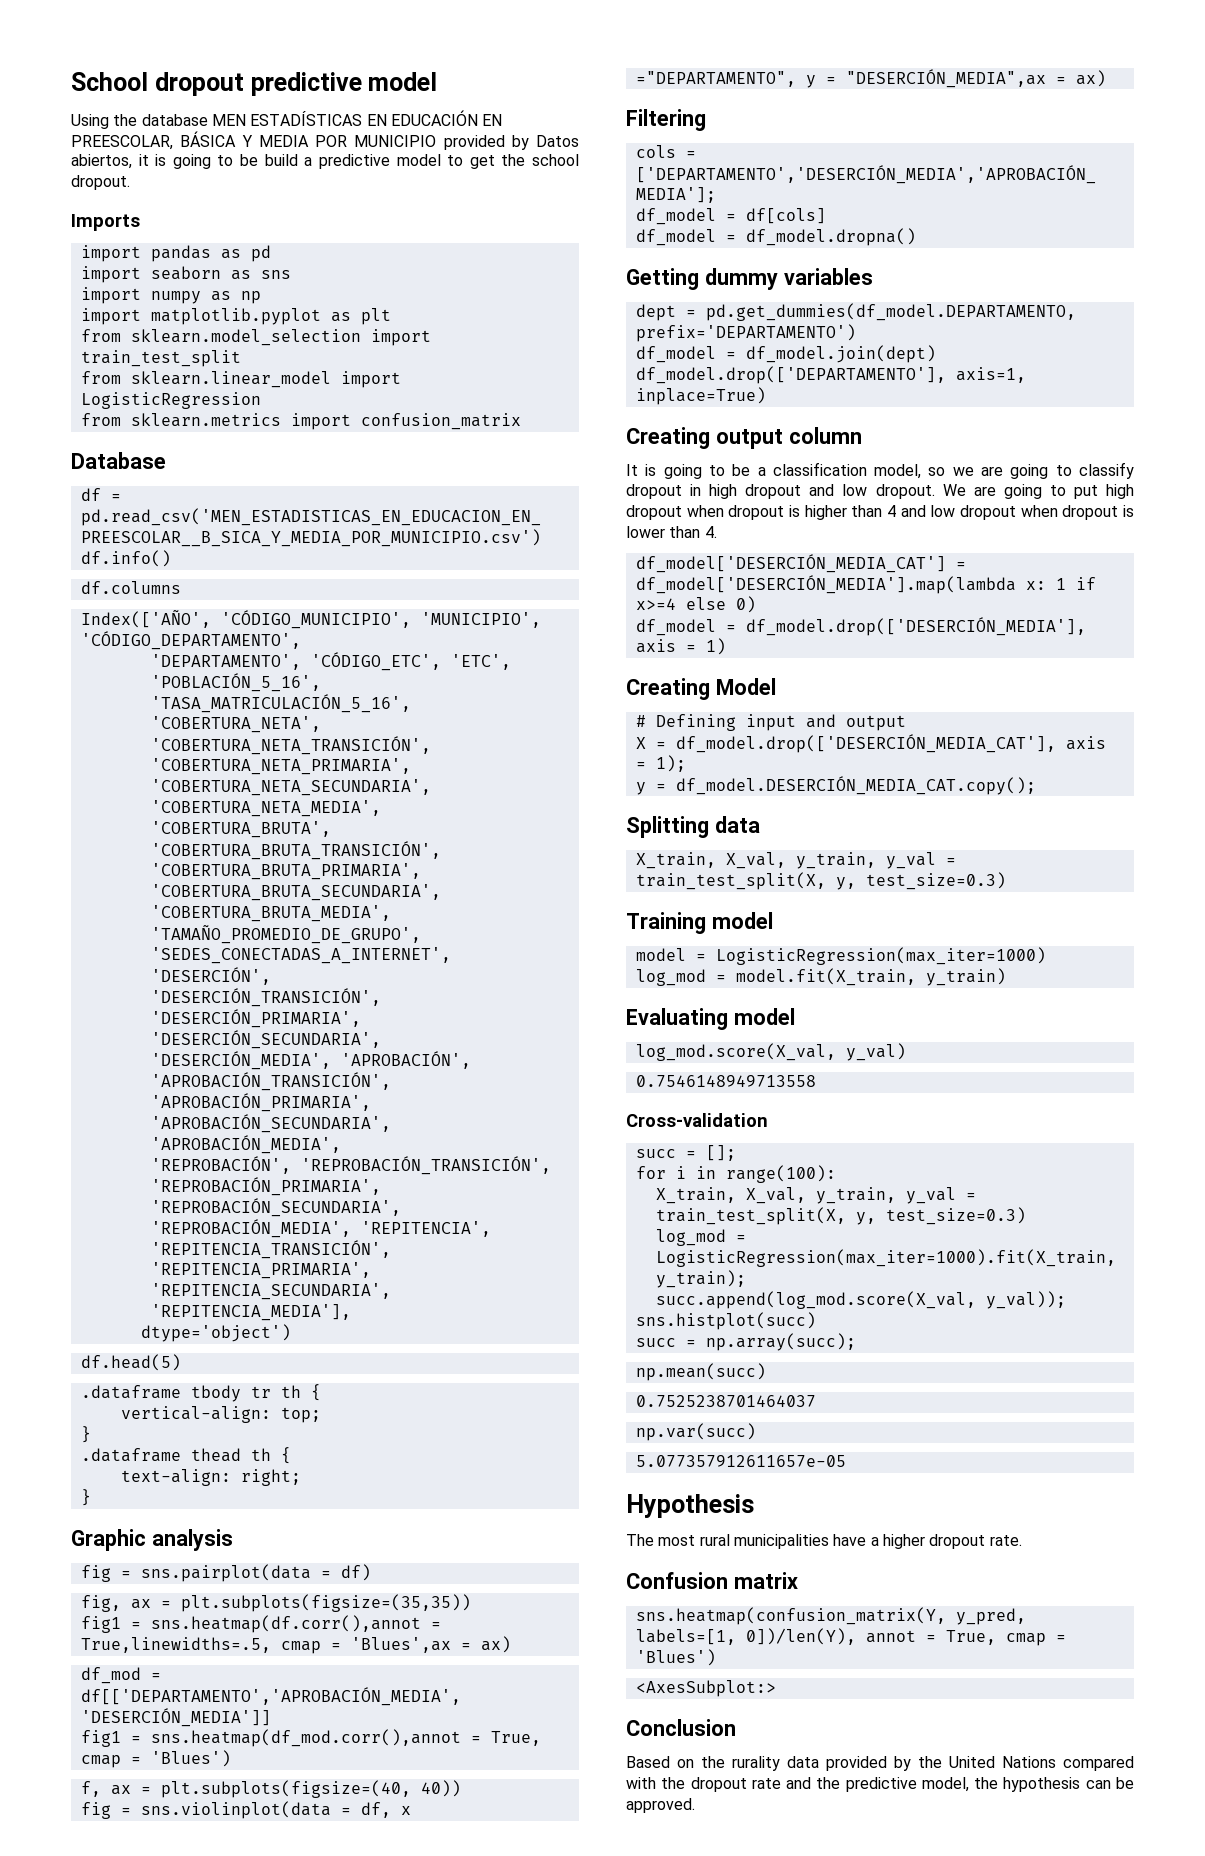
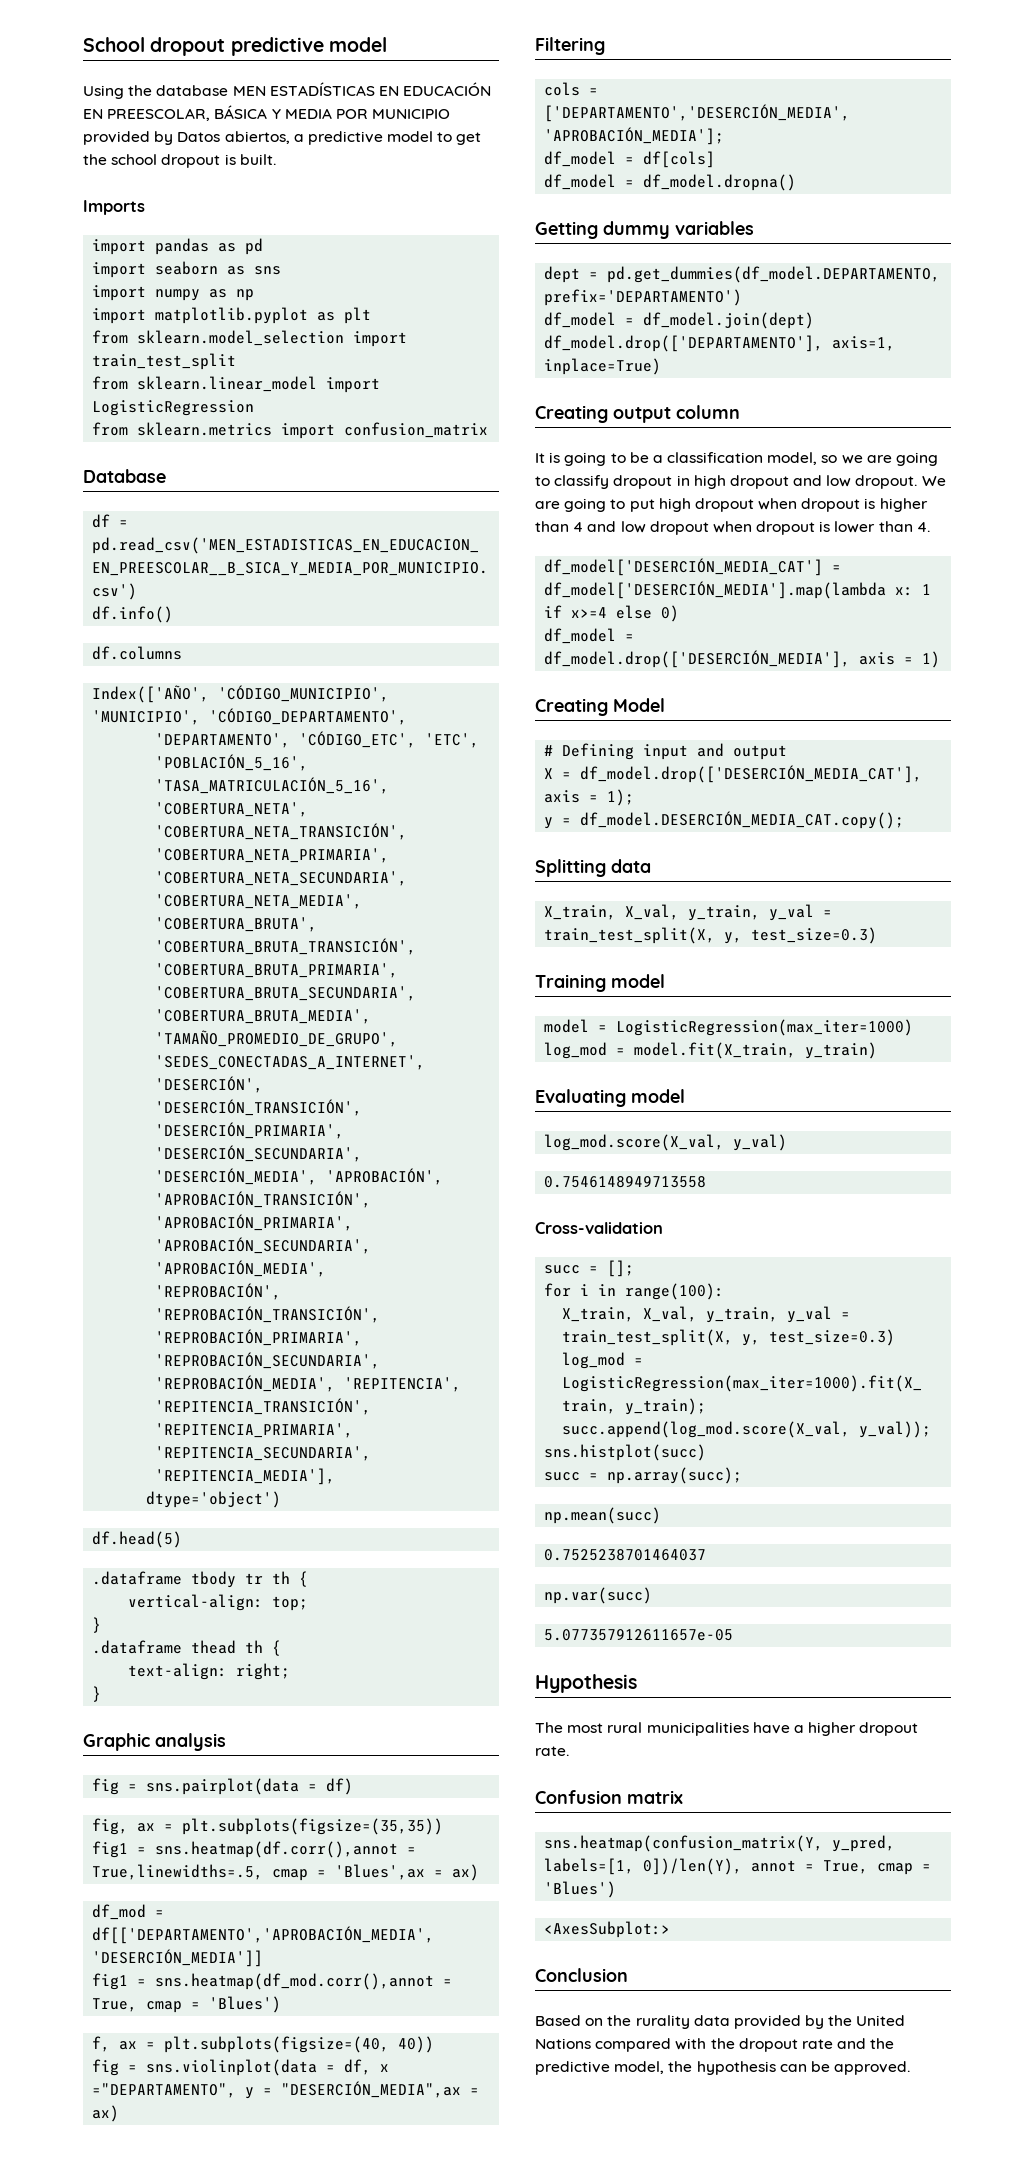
- Using the database MEN ESTADÍSTICAS EN EDUCACIÓN EN PREESCOLAR, BÁSICA Y MEDIA POR MUNICIPIO provided by Datos abiertos, it is going to be build a predictive model to get the school dropout.
+ Using the database MEN ESTADÍSTICAS EN EDUCACIÓN EN PREESCOLAR, BÁSICA Y MEDIA POR MUNICIPIO provided by Datos abiertos, a predictive model to get the school dropout is built.

